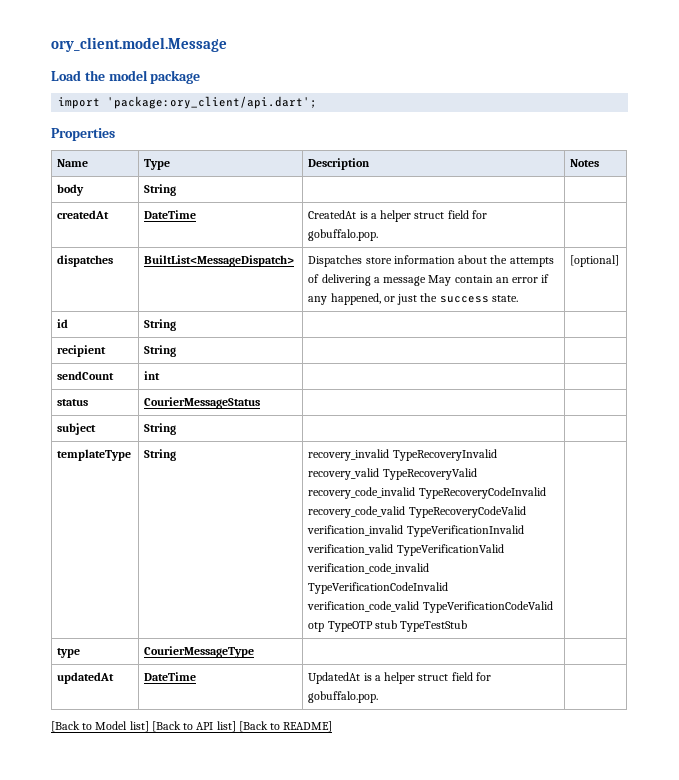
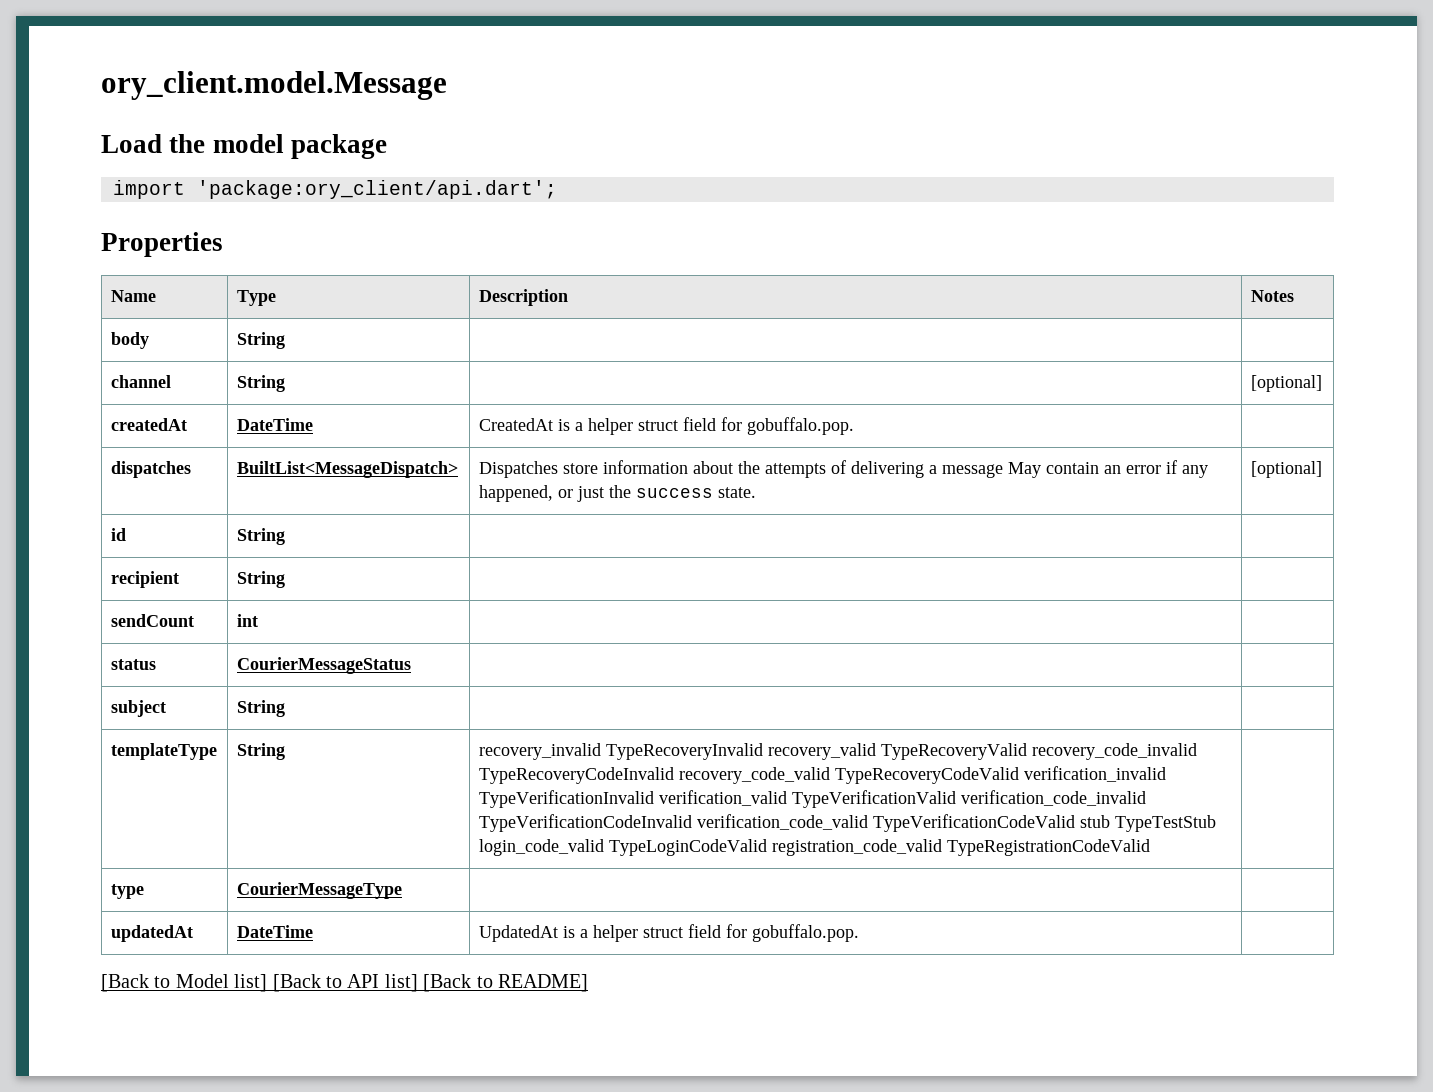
+ channel | String | | [optional]
- templateType | String | recovery_invalid TypeRecoveryInvalid recovery_valid TypeRecoveryValid recovery_code_invalid TypeRecoveryCodeInvalid recovery_code_valid TypeRecoveryCodeValid verification_invalid TypeVerificationInvalid verification_valid TypeVerificationValid verification_code_invalid TypeVerificationCodeInvalid verification_code_valid TypeVerificationCodeValid otp TypeOTP stub TypeTestStub |
+ templateType | String | recovery_invalid TypeRecoveryInvalid recovery_valid TypeRecoveryValid recovery_code_invalid TypeRecoveryCodeInvalid recovery_code_valid TypeRecoveryCodeValid verification_invalid TypeVerificationInvalid verification_valid TypeVerificationValid verification_code_invalid TypeVerificationCodeInvalid verification_code_valid TypeVerificationCodeValid stub TypeTestStub login_code_valid TypeLoginCodeValid registration_code_valid TypeRegistrationCodeValid |

